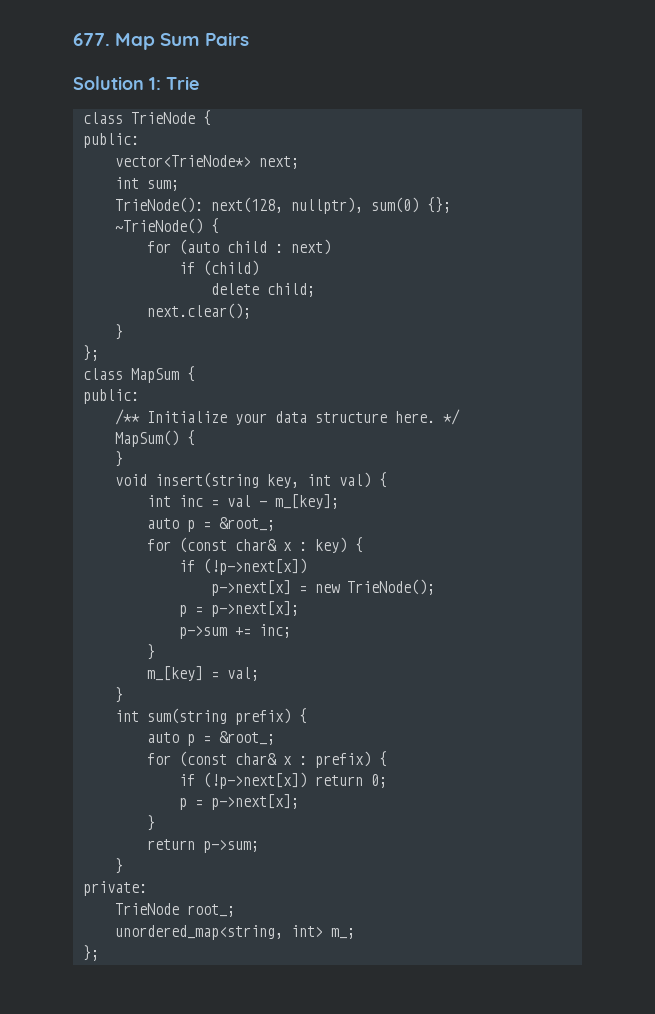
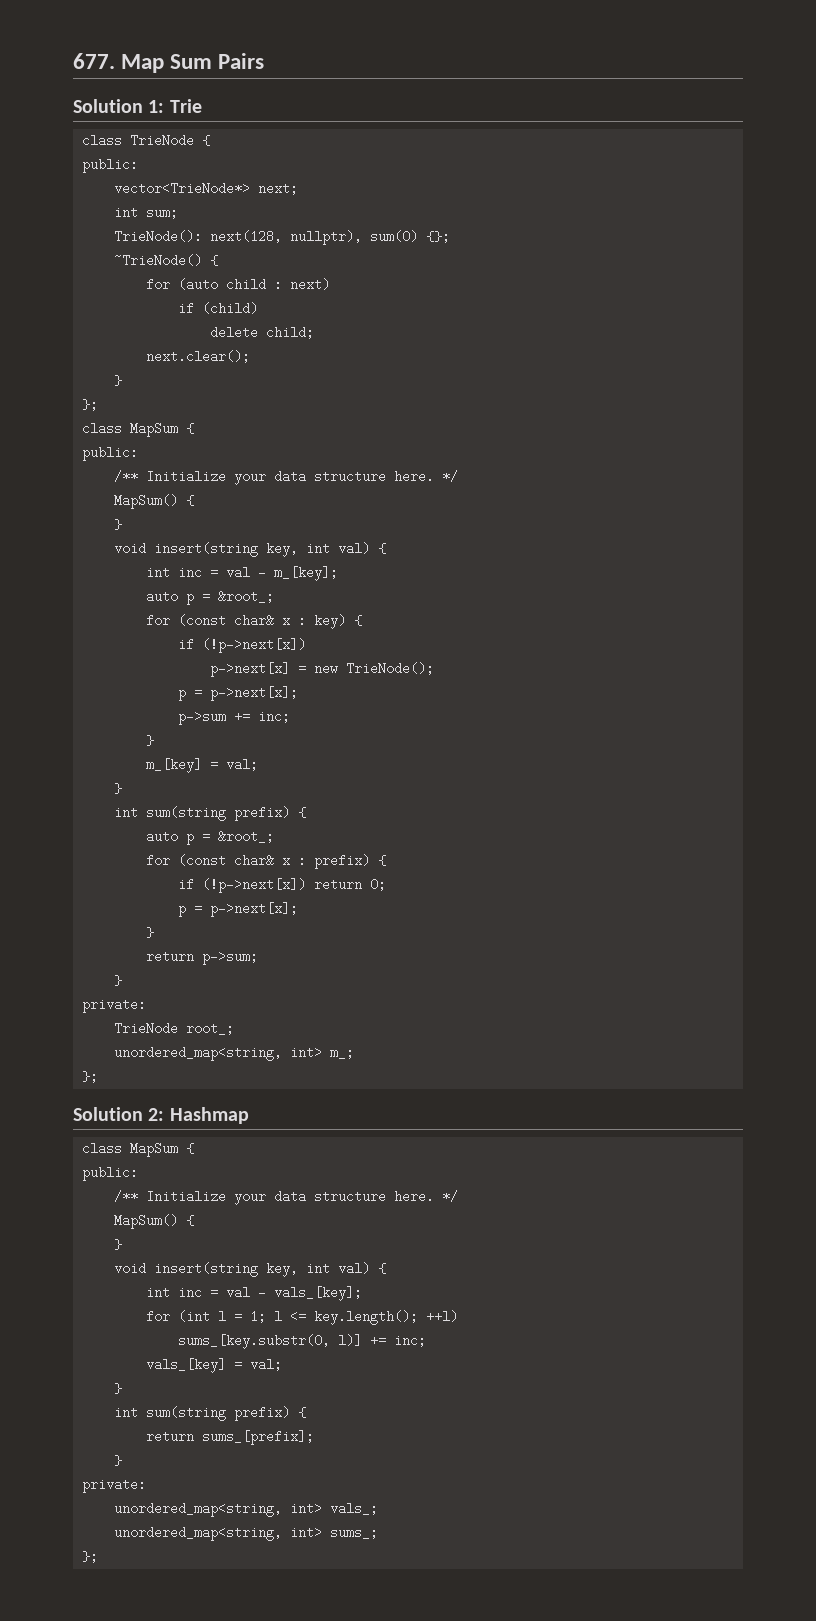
+ Solution 2: Hashmap
+ class MapSum {
+ public:
+ /** Initialize your data structure here. */
+ MapSum() {
+ }
+ void insert(string key, int val) {
+ int inc = val - vals_[key];
+ for (int l = 1; l <= key.length(); ++l)
+ sums_[key.substr(0, l)] += inc;
+ vals_[key] = val;
+ }
+ int sum(string prefix) {
+ return sums_[prefix];
+ }
+ private:
+ unordered_map<string, int> vals_;
+ unordered_map<string, int> sums_;
+ };

